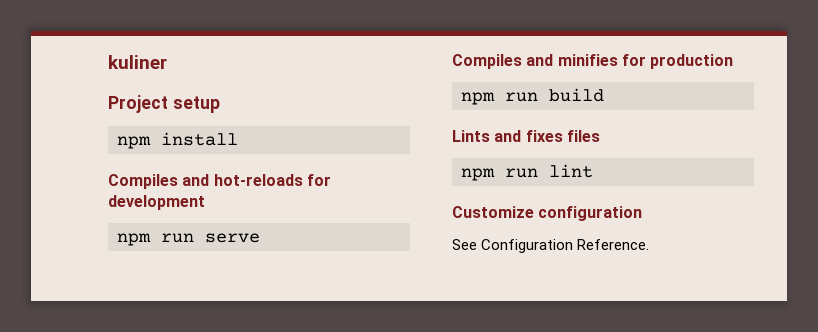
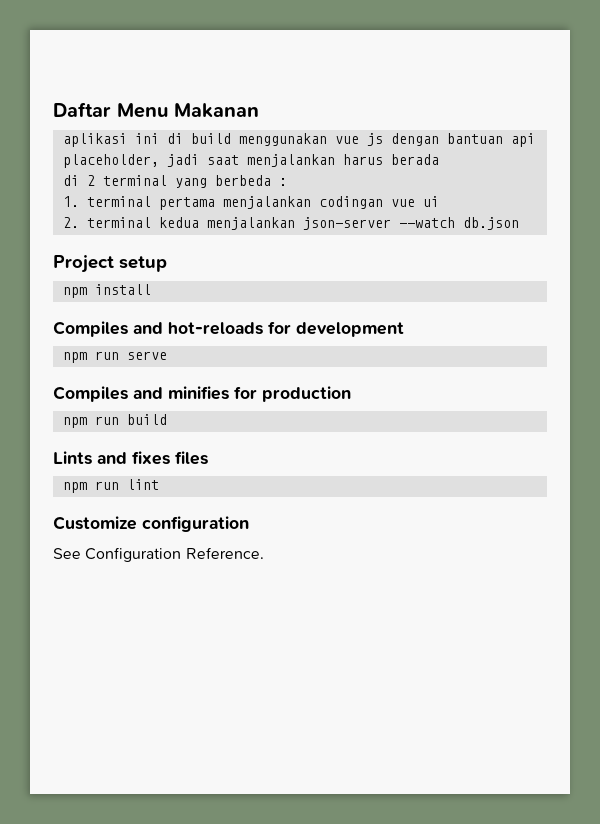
- kuliner
+ Daftar Menu Makanan
+ aplikasi ini di build menggunakan vue js dengan bantuan api placeholder, jadi saat menjalankan harus berada
+ di 2 terminal yang berbeda :
+ 1. terminal pertama menjalankan codingan vue ui
+ 2. terminal kedua menjalankan json-server --watch db.json

